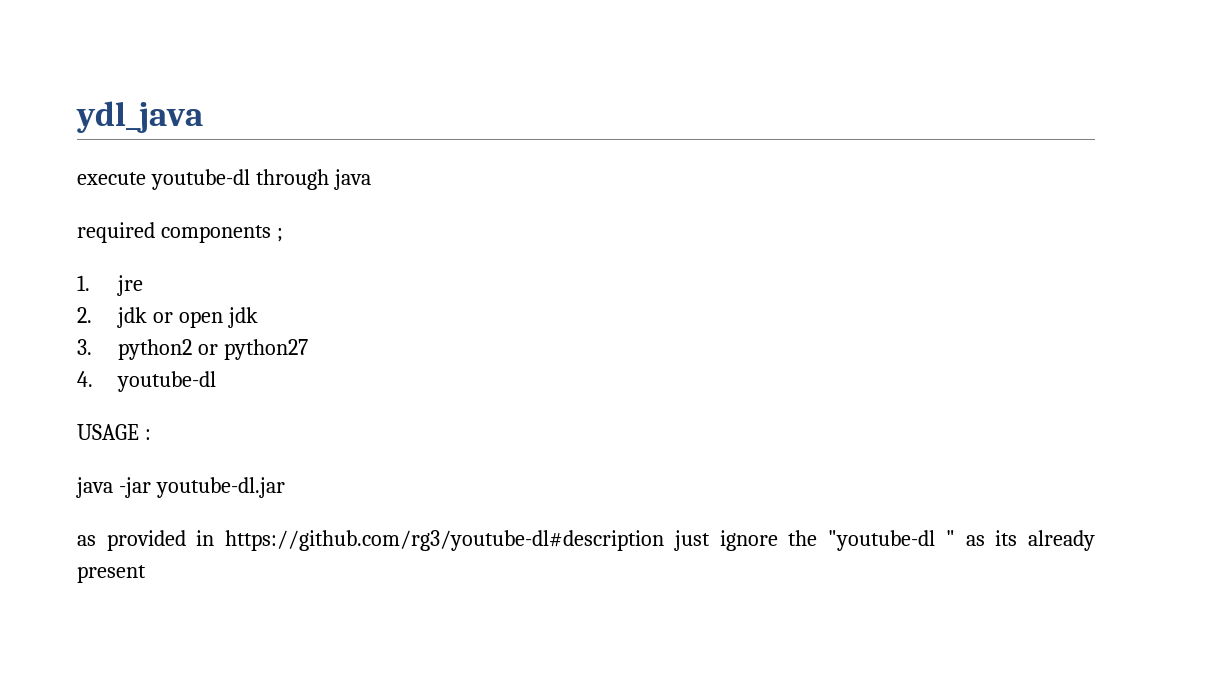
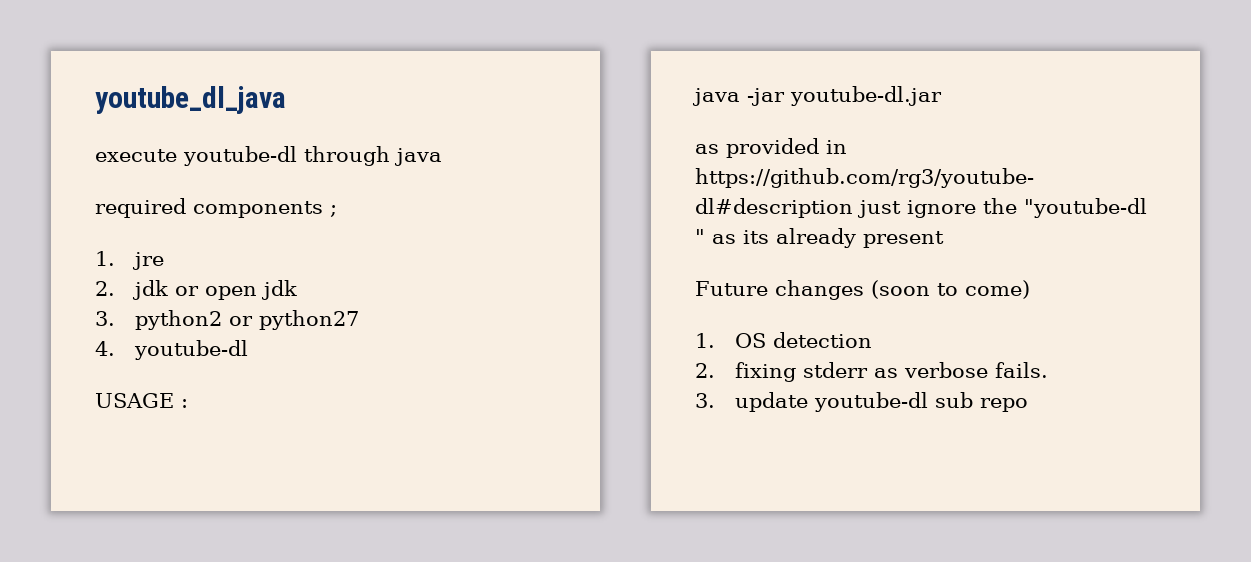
- ydl_java
+ youtube_dl_java
+ Future changes (soon to come)
+ 1. OS detection
+ 2. fixing stderr as verbose fails.
+ 3. update youtube-dl sub repo

